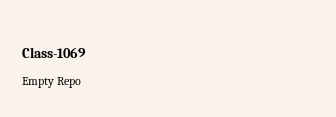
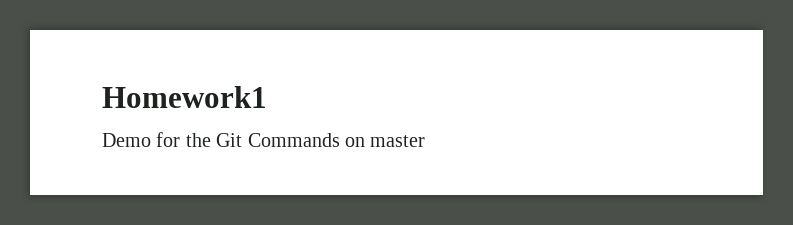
- Class-1069
- Empty Repo
+ Homework1
+ Demo for the Git Commands on master

